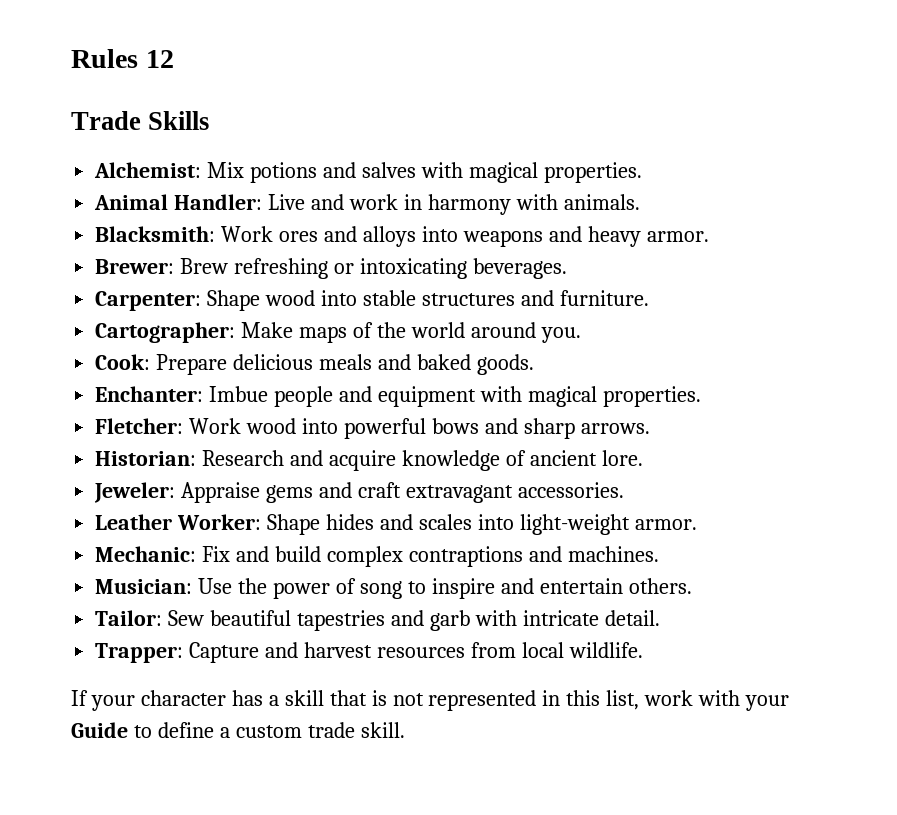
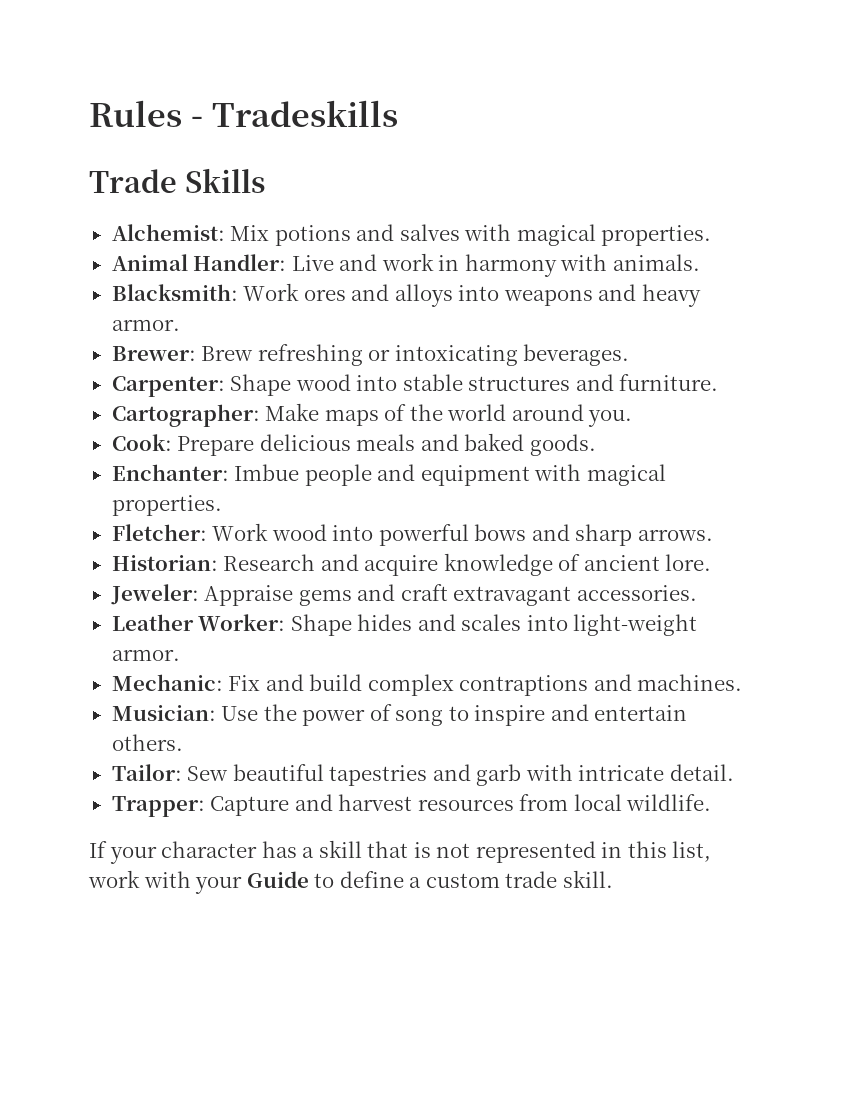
- Rules 12
+ Rules - Tradeskills

